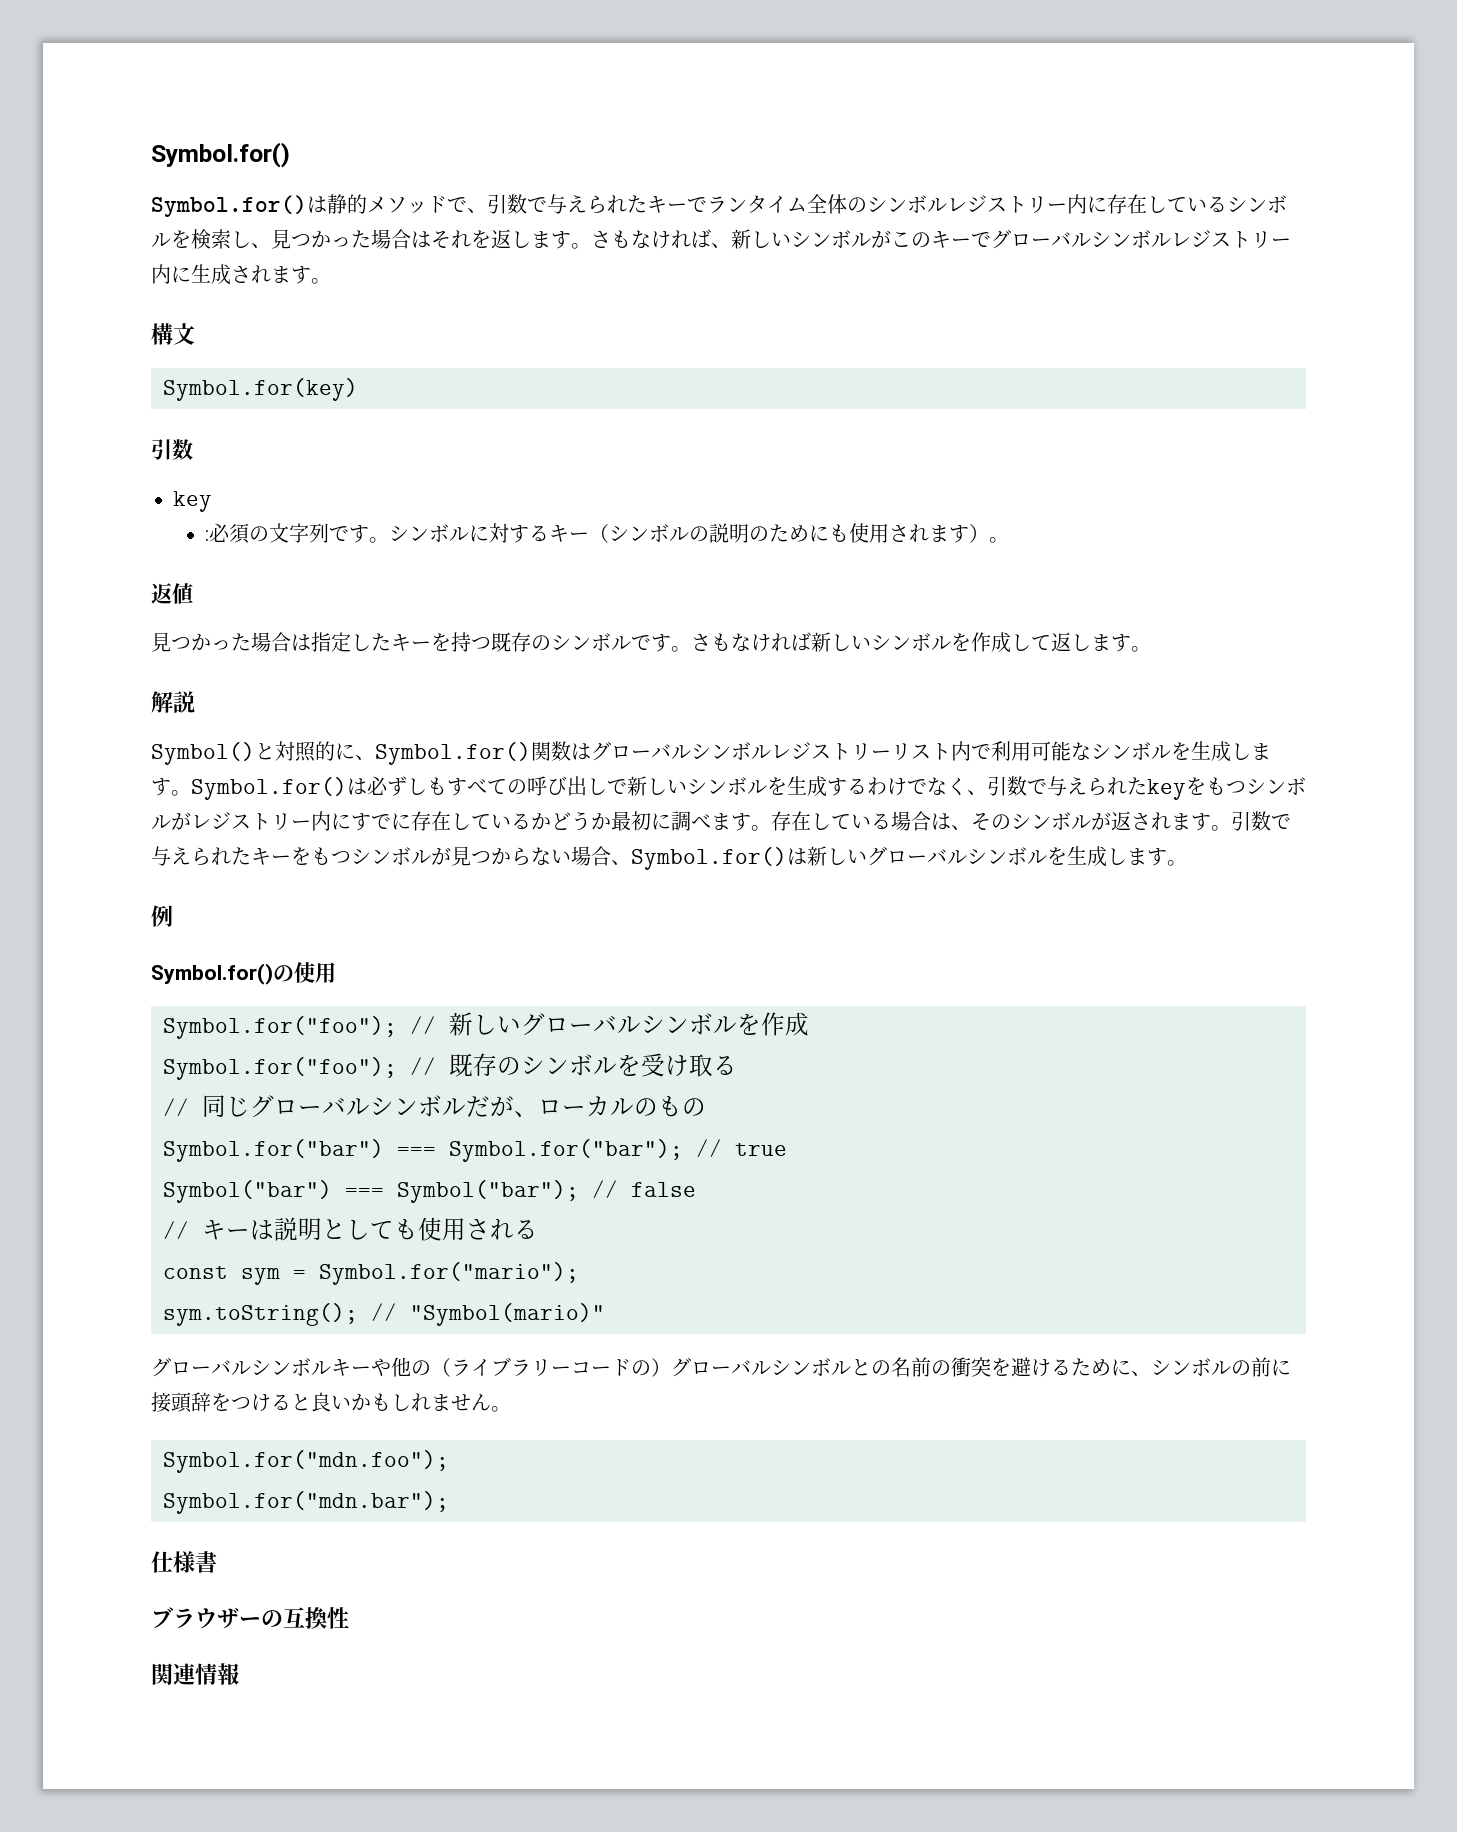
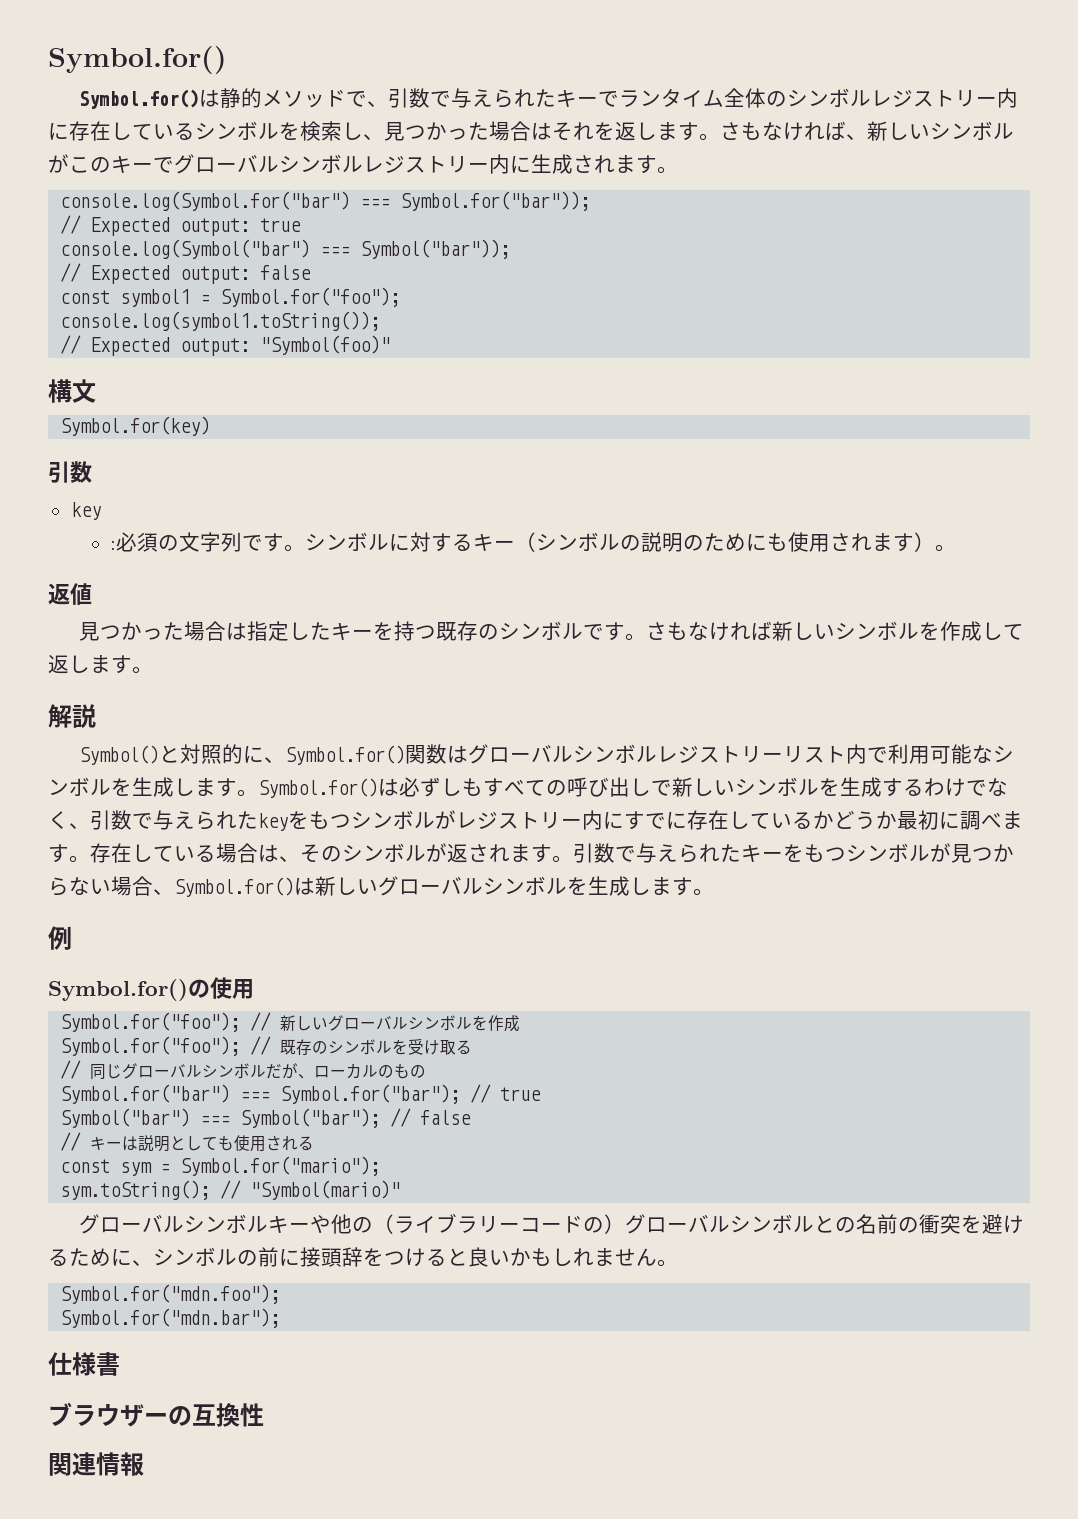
+ console.log(Symbol.for("bar") === Symbol.for("bar"));
+ // Expected output: true
+ console.log(Symbol("bar") === Symbol("bar"));
+ // Expected output: false
+ const symbol1 = Symbol.for("foo");
+ console.log(symbol1.toString());
+ // Expected output: "Symbol(foo)"

